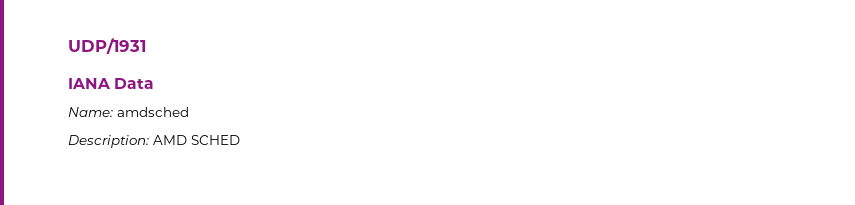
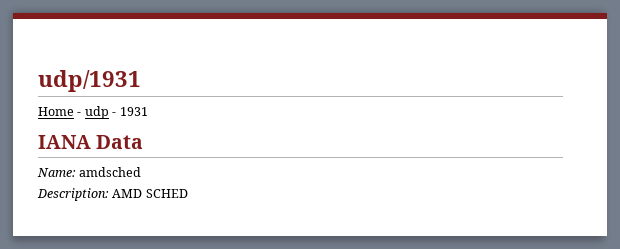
- UDP/1931
+ udp/1931
+ Home - udp - 1931

